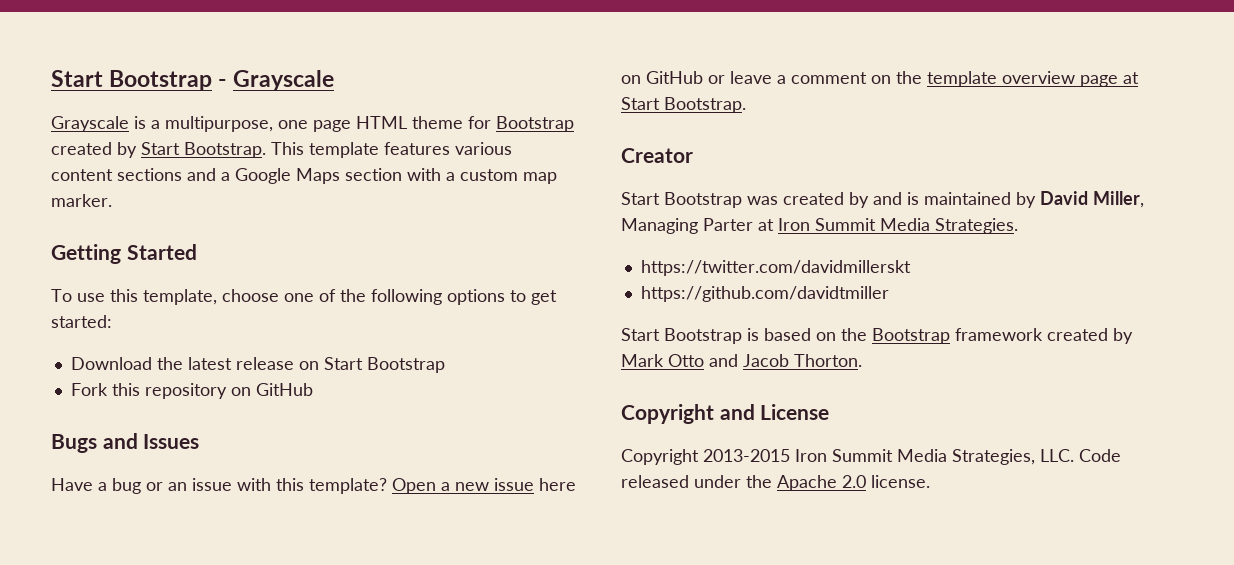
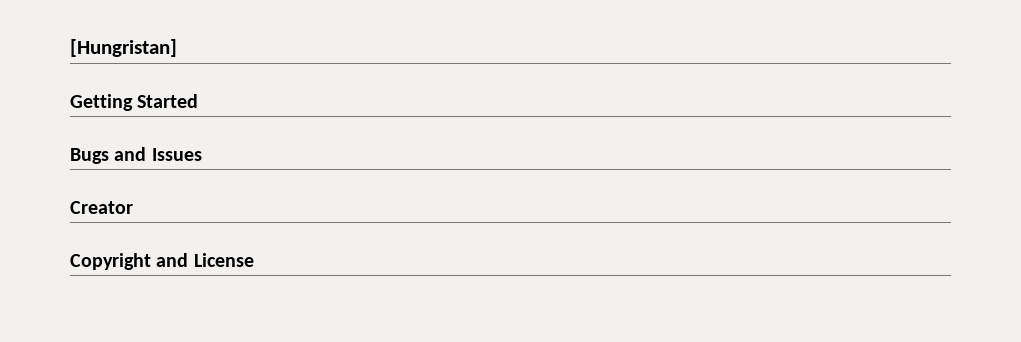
- Start Bootstrap - Grayscale
- Grayscale is a multipurpose, one page HTML theme for Bootstrap created by Start Bootstrap. This template features various content sections and a Google Maps section with a custom map marker.
+ [Hungristan]
  Getting Started
- To use this template, choose one of the following options to get started:
- Download the latest release on Start Bootstrap
- Fork this repository on GitHub
  Bugs and Issues
- Have a bug or an issue with this template? Open a new issue here on GitHub or leave a comment on the template overview page at Start Bootstrap.
  Creator
- Start Bootstrap was created by and is maintained by David Miller, Managing Parter at Iron Summit Media Strategies.
- https://twitter.com/davidmillerskt
- https://github.com/davidtmiller
- Start Bootstrap is based on the Bootstrap framework created by Mark Otto and Jacob Thorton.
  Copyright and License
- Copyright 2013-2015 Iron Summit Media Strategies, LLC. Code released under the Apache 2.0 license.

